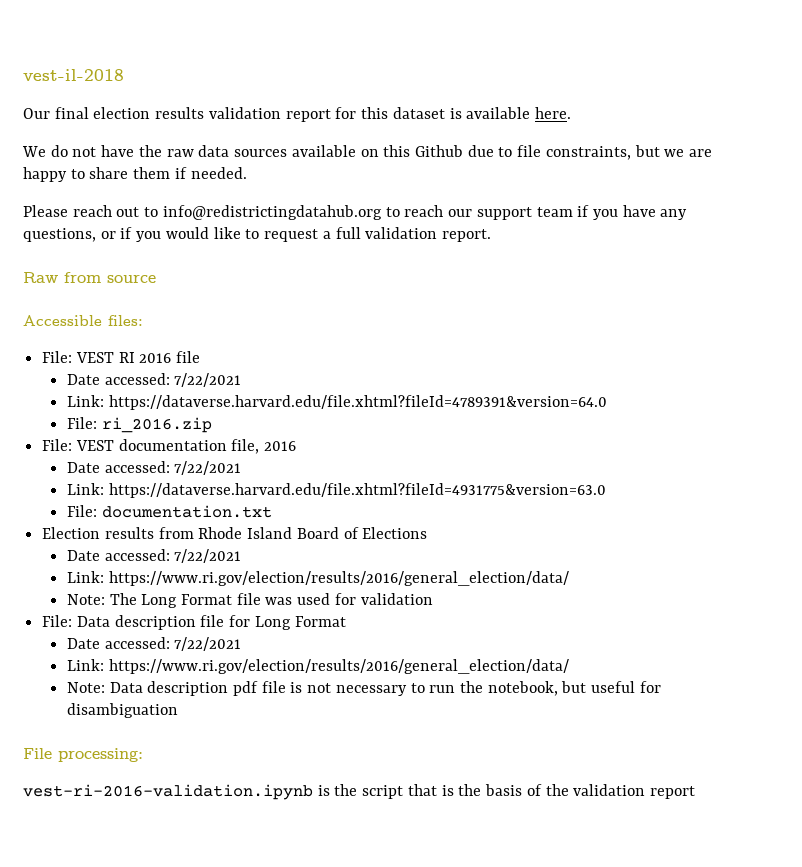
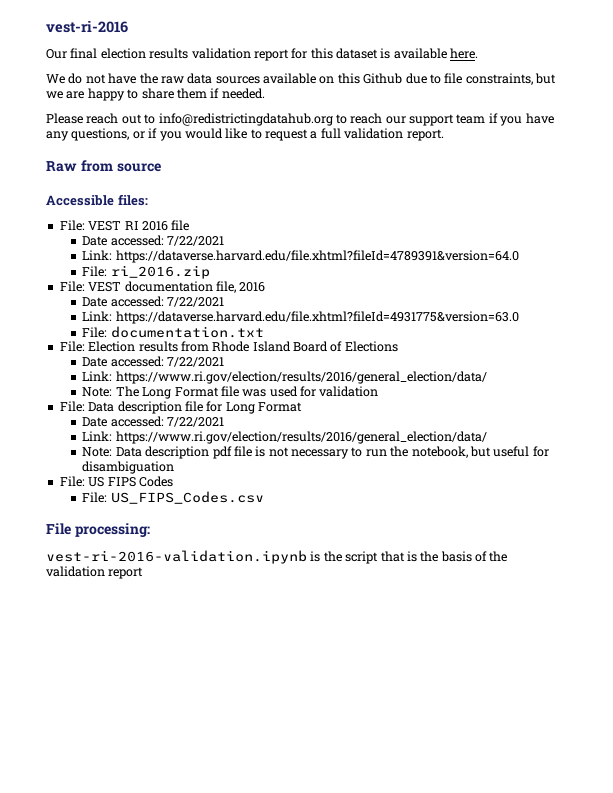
- vest-il-2018
+ vest-ri-2016
- Election results from Rhode Island Board of Elections
+ File: Election results from Rhode Island Board of Elections
+ File: US FIPS Codes
+ File: US_FIPS_Codes.csv

